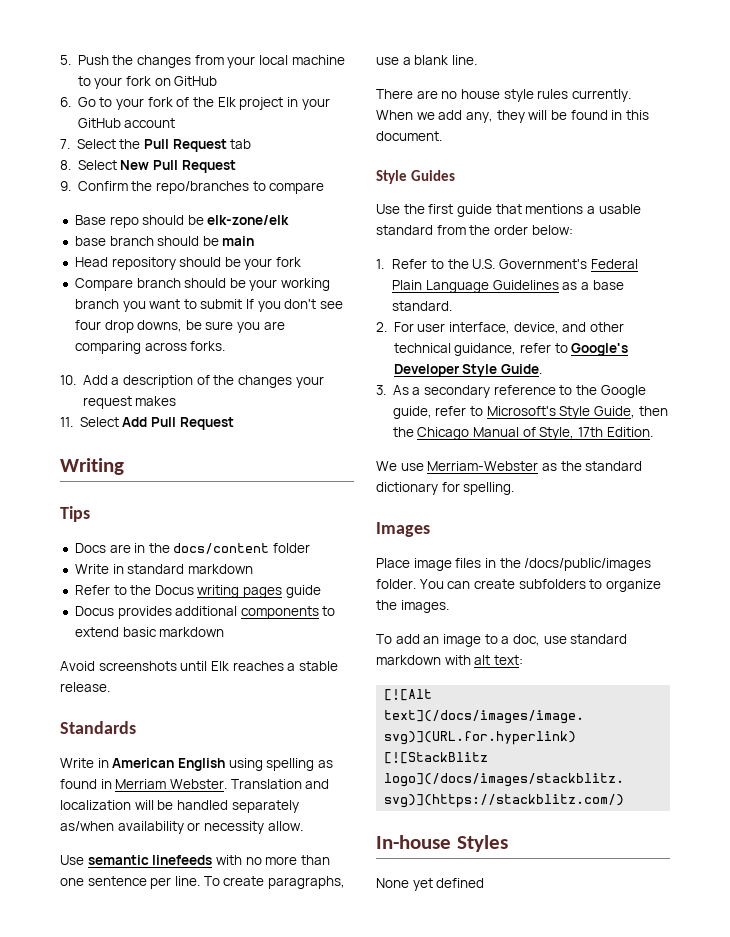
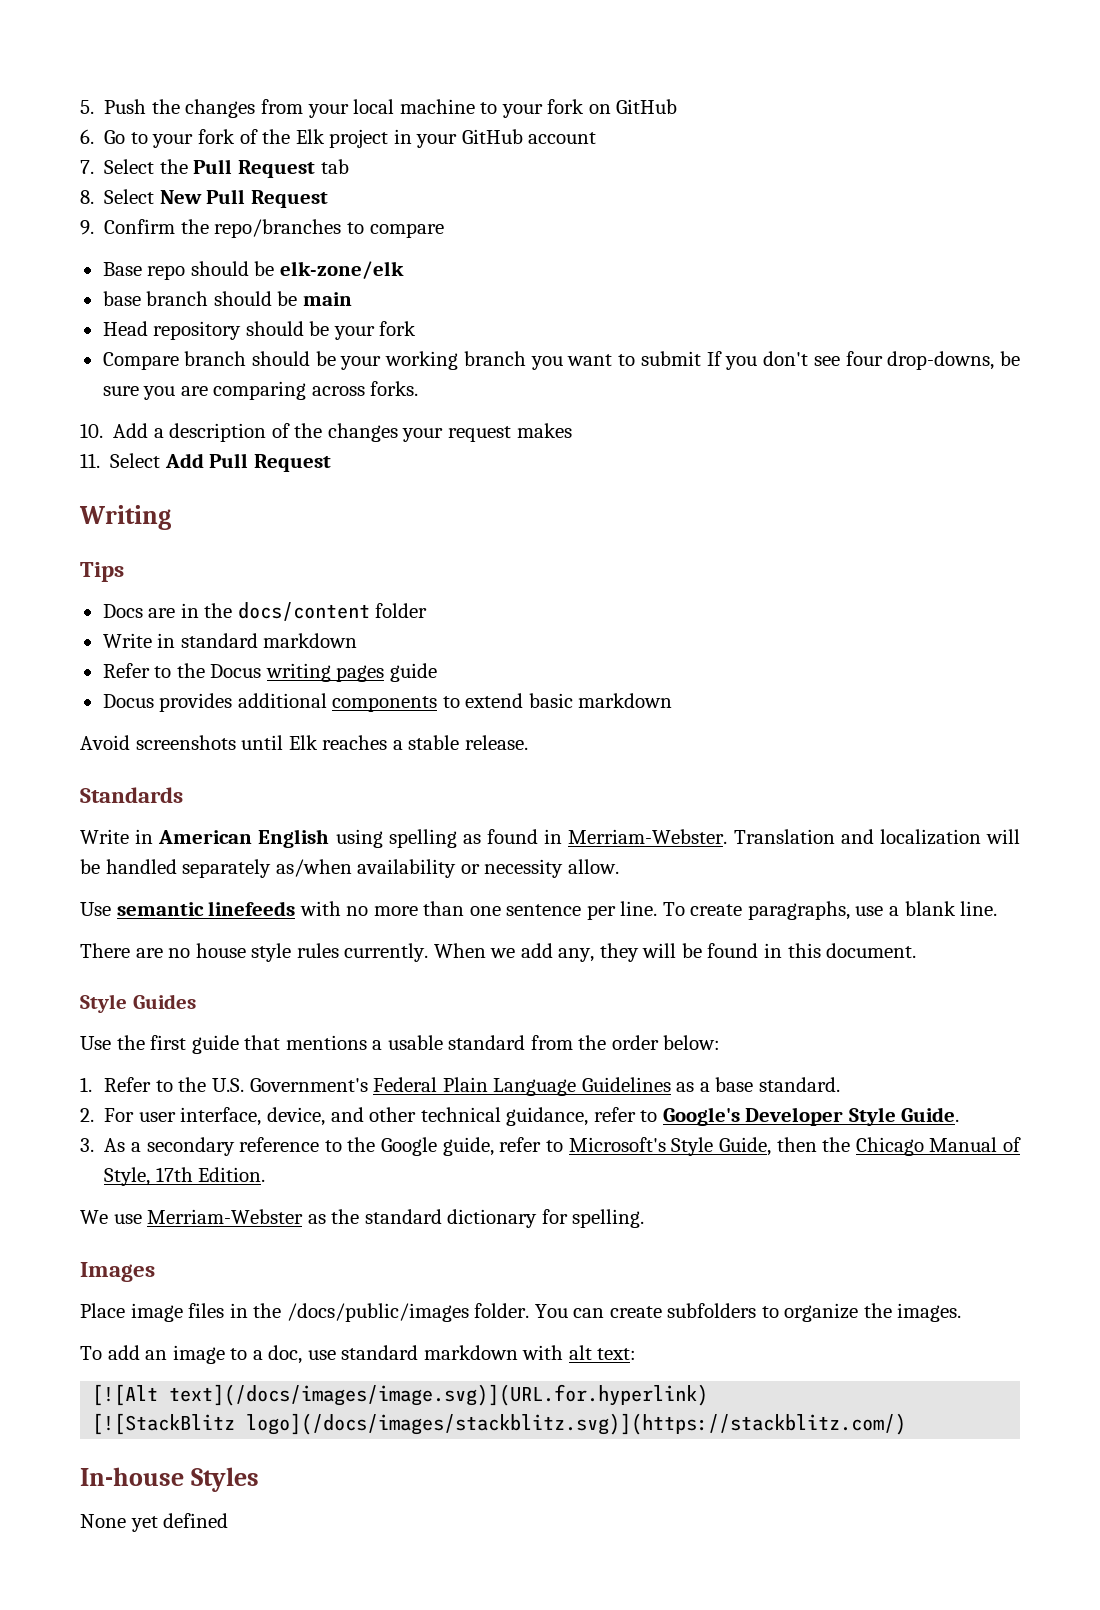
- Compare branch should be your working branch you want to submit If you don't see four drop downs, be sure you are comparing across forks.
+ Compare branch should be your working branch you want to submit If you don't see four drop-downs, be sure you are comparing across forks.
- Write in American English using spelling as found in Merriam Webster.
+ Write in American English using spelling as found in Merriam-Webster.

